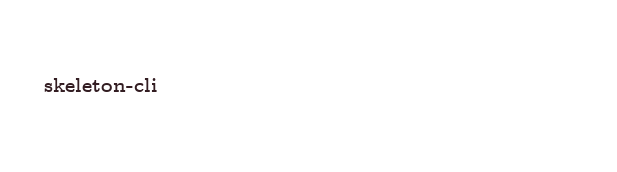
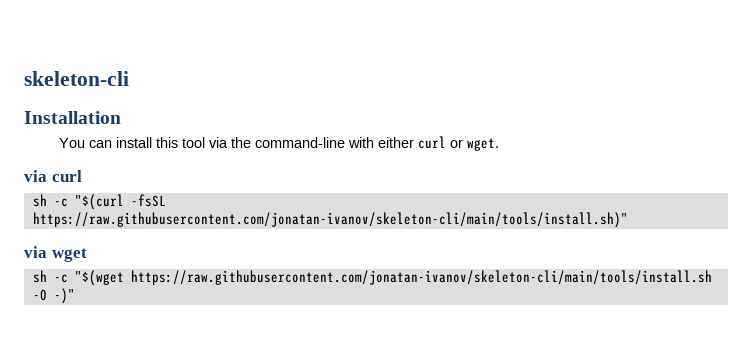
+ Installation
+ You can install this tool via the command-line with either curl or wget.
+ via curl
+ sh -c "$(curl -fsSL https://raw.githubusercontent.com/jonatan-ivanov/skeleton-cli/main/tools/install.sh)"
+ via wget
+ sh -c "$(wget https://raw.githubusercontent.com/jonatan-ivanov/skeleton-cli/main/tools/install.sh -O -)"

